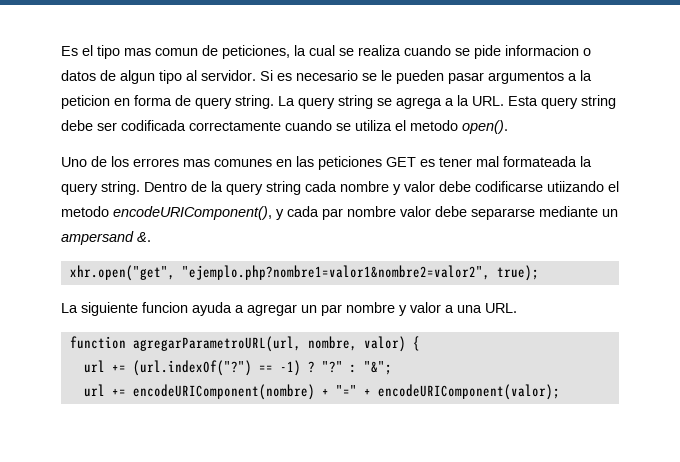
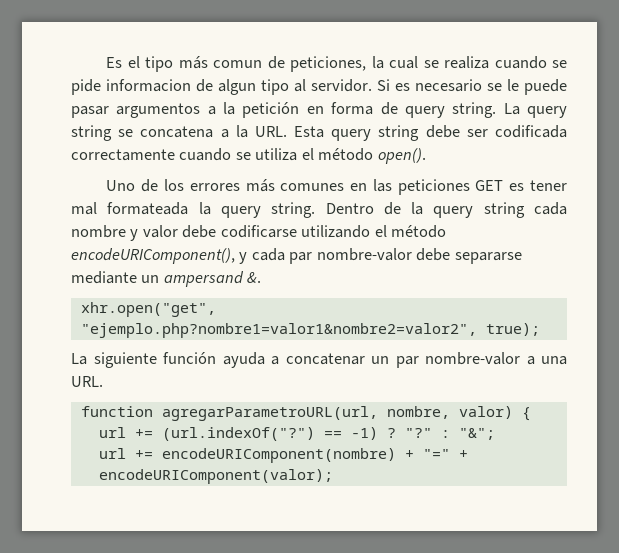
- Es el tipo mas comun de peticiones, la cual se realiza cuando se pide informacion o datos de algun tipo al servidor.
+ Es el tipo más comun de peticiones, la cual se realiza cuando se pide informacion de algun tipo al servidor.
- Si es necesario se le pueden pasar argumentos a la peticion en forma de query string.
+ Si es necesario se le puede pasar argumentos a la petición en forma de query string.
- La query string se agrega a la URL. Esta query string debe ser codificada correctamente cuando se utiliza el metodo open().
+ La query string se concatena a la URL. Esta query string debe ser codificada correctamente cuando se utiliza el método open().
- Uno de los errores mas comunes en las peticiones GET es tener mal formateada la query string.
+ Uno de los errores más comunes en las peticiones GET es tener mal formateada la query string.
- Dentro de la query string cada nombre y valor debe codificarse utiizando el metodo encodeURIComponent(), y cada par nombre valor debe separarse mediante un ampersand &.
+ Dentro de la query string cada nombre y valor debe codificarse utilizando el método encodeURIComponent(), y cada par nombre-valor debe separarse mediante un ampersand &.
- La siguiente funcion ayuda a agregar un par nombre y valor a una URL.
+ La siguiente función ayuda a concatenar un par nombre-valor a una URL.

